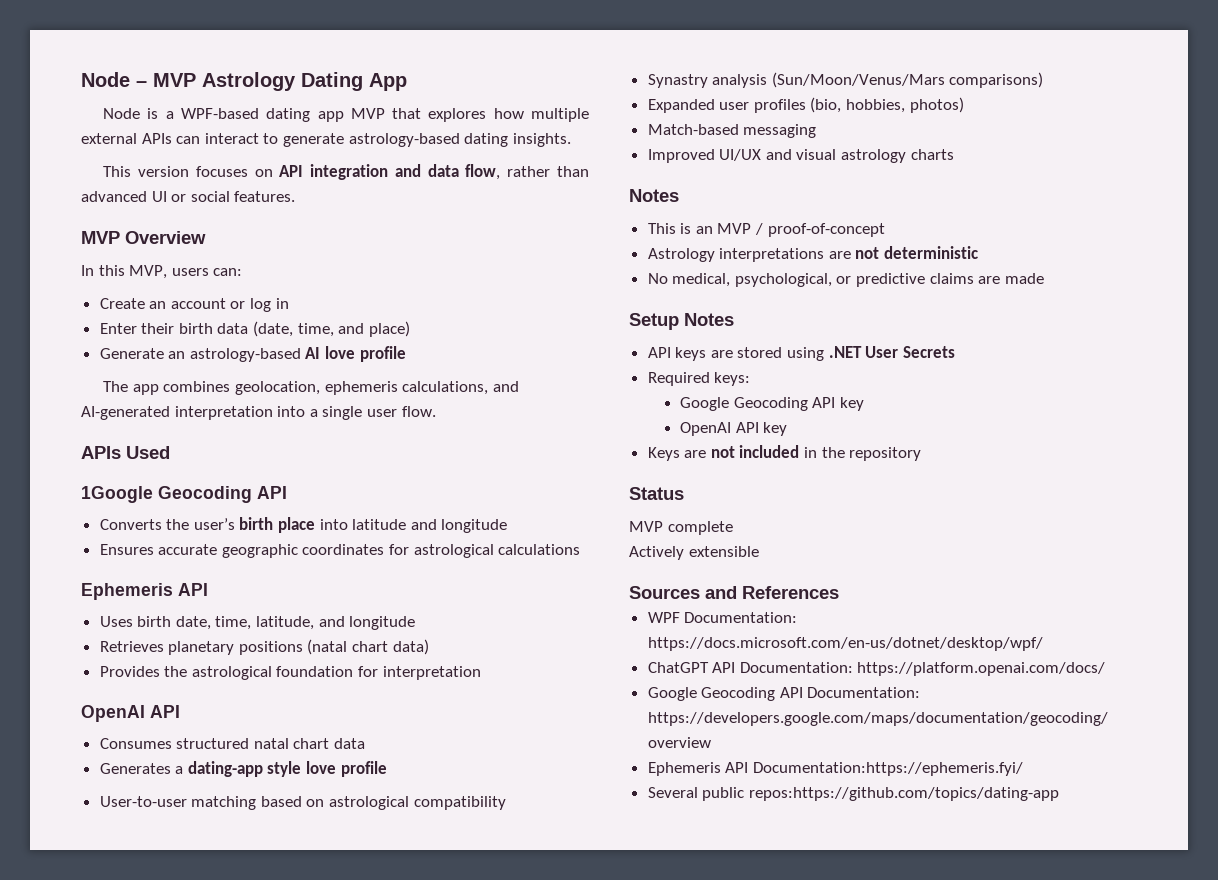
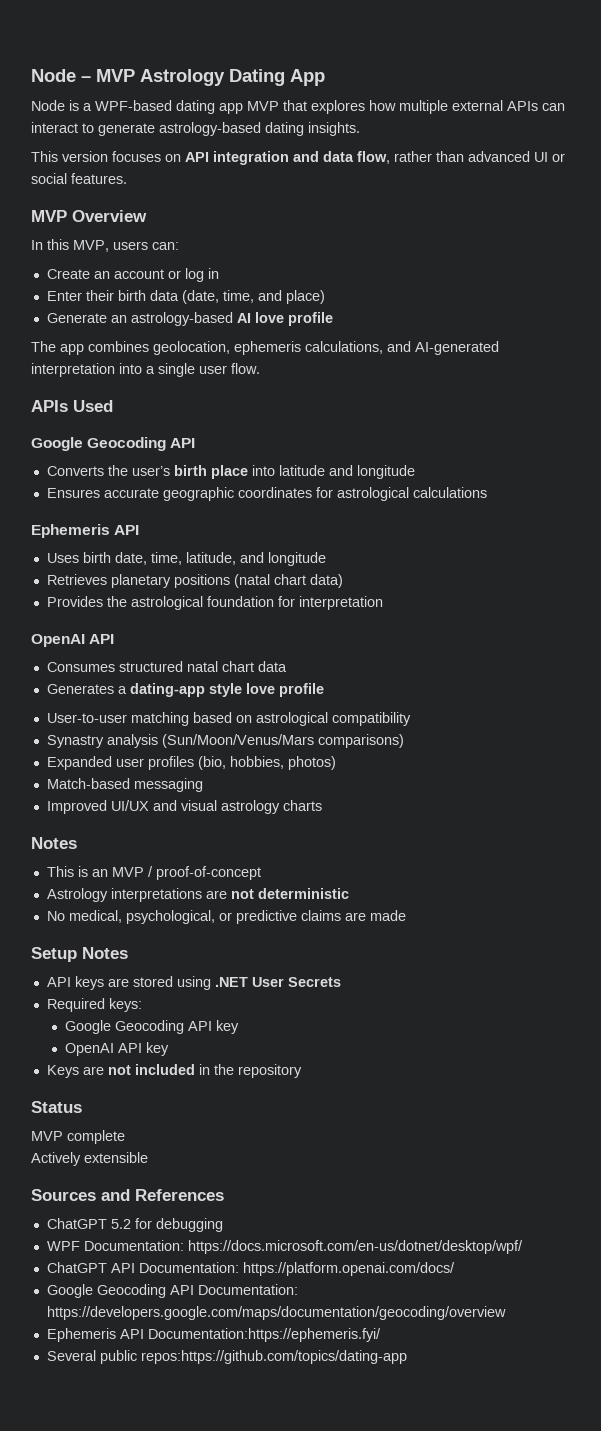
  APIs Used
- 1Google Geocoding API
+ Google Geocoding API
+ ChatGPT 5.2 for debugging

